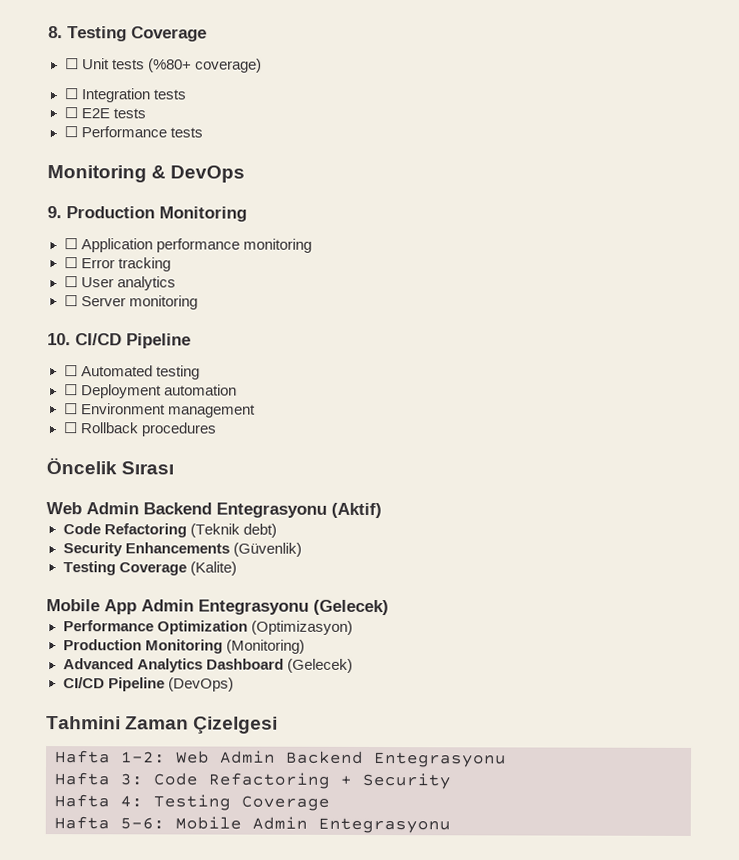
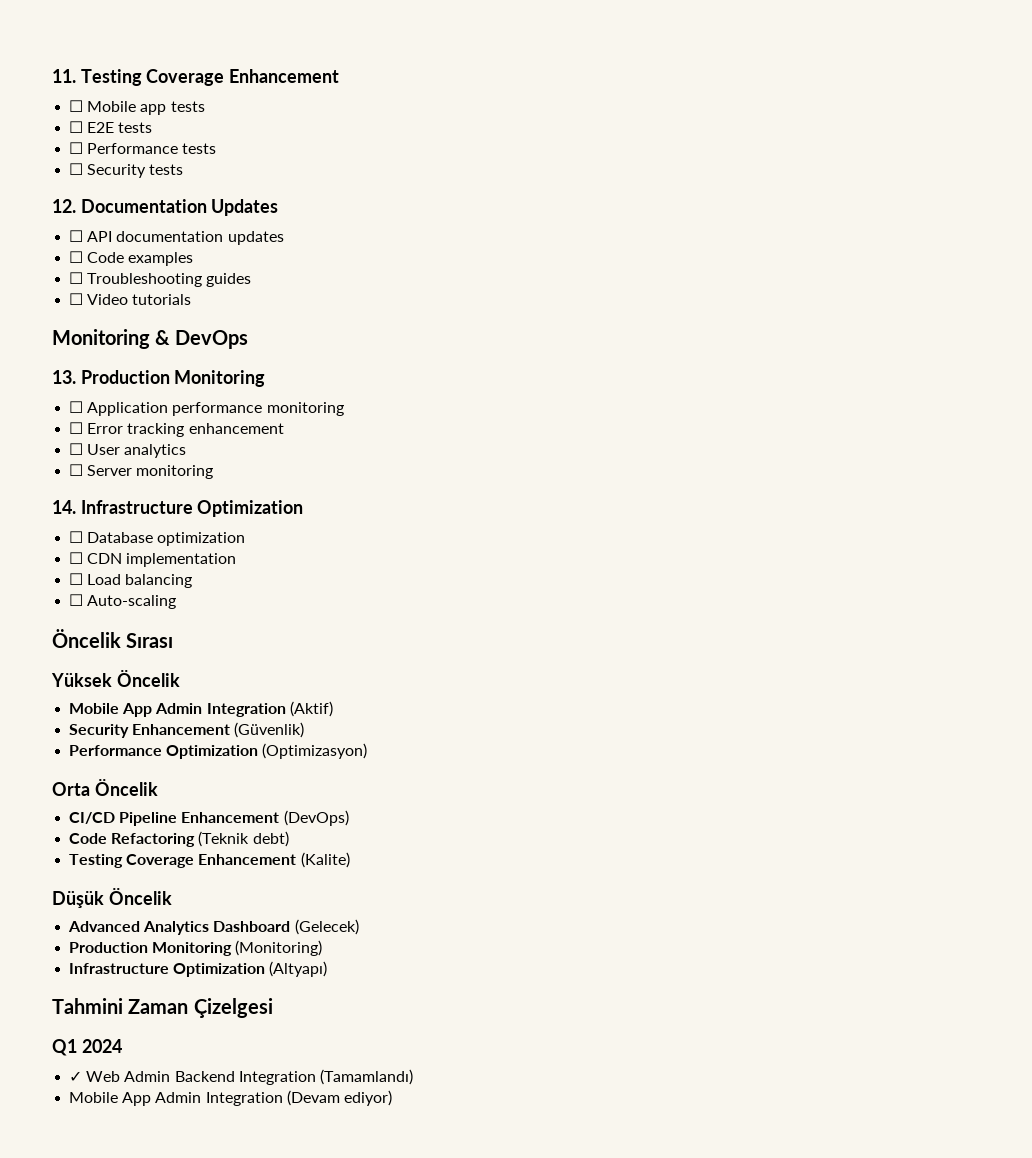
- 8. Testing Coverage
- ☐ Unit tests (%80+ coverage)
- ☐ Integration tests
+ 11. Testing Coverage Enhancement
+ ☐ Mobile app tests
+ ☐ Security tests
+ 12. Documentation Updates
+ ☐ API documentation updates
+ ☐ Code examples
+ ☐ Troubleshooting guides
+ ☐ Video tutorials
- 9. Production Monitoring
+ 13. Production Monitoring
- ☐ Error tracking
+ ☐ Error tracking enhancement
- 10. CI/CD Pipeline
- ☐ Automated testing
- ☐ Deployment automation
- ☐ Environment management
- ☐ Rollback procedures
+ 14. Infrastructure Optimization
+ ☐ Database optimization
+ ☐ CDN implementation
+ ☐ Load balancing
+ ☐ Auto-scaling
- Web Admin Backend Entegrasyonu (Aktif)
+ Yüksek Öncelik
+ Mobile App Admin Integration (Aktif)
+ Security Enhancement (Güvenlik)
+ Performance Optimization (Optimizasyon)
+ Orta Öncelik
+ CI/CD Pipeline Enhancement (DevOps)
- Security Enhancements (Güvenlik)
- Testing Coverage (Kalite)
+ Testing Coverage Enhancement (Kalite)
- Mobile App Admin Entegrasyonu (Gelecek)
- Performance Optimization (Optimizasyon)
+ Düşük Öncelik
+ Advanced Analytics Dashboard (Gelecek)
  Production Monitoring (Monitoring)
- Advanced Analytics Dashboard (Gelecek)
- CI/CD Pipeline (DevOps)
+ Infrastructure Optimization (Altyapı)
  Tahmini Zaman Çizelgesi
- Hafta 1-2: Web Admin Backend Entegrasyonu
- Hafta 3: Code Refactoring + Security
- Hafta 4: Testing Coverage
- Hafta 5-6: Mobile Admin Entegrasyonu
+ Q1 2024
+ ✓ Web Admin Backend Integration (Tamamlandı)
+ Mobile App Admin Integration (Devam ediyor)

